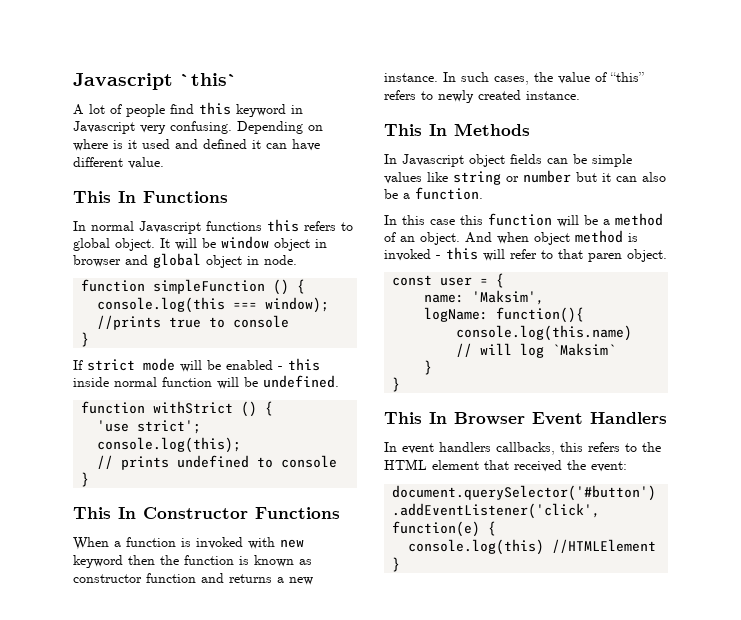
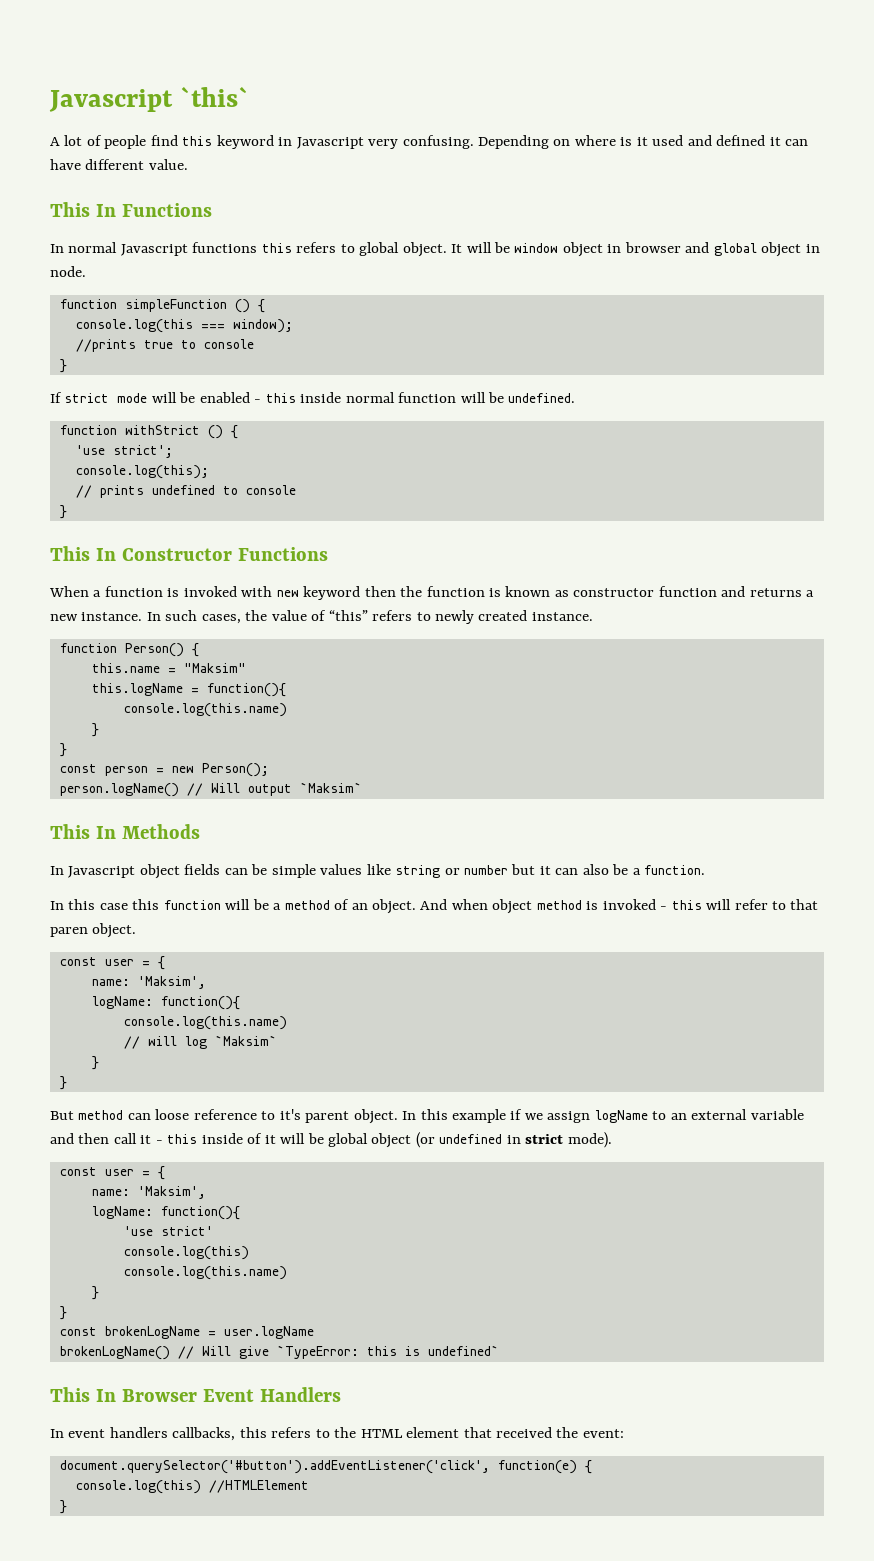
+ function Person() {
+ this.name = "Maksim"
+ this.logName = function(){
+ console.log(this.name)
+ }
+ }
+ const person = new Person();
+ person.logName() // Will output `Maksim`
+ But method can loose reference to it's parent object. In this example if we assign logName to an external variable and then call it - this inside of it will be global object (or undefined in strict mode).
+ const user = {
+ name: 'Maksim',
+ logName: function(){
+ 'use strict'
+ console.log(this)
+ console.log(this.name)
+ }
+ }
+ const brokenLogName = user.logName
+ brokenLogName() // Will give `TypeError: this is undefined`

